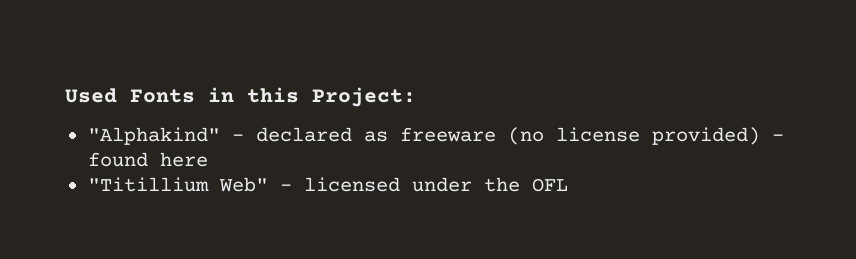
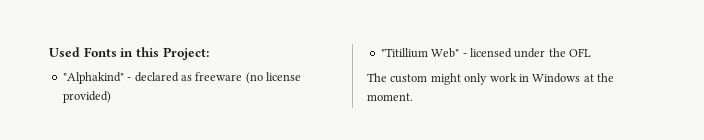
- "Alphakind" - declared as freeware (no license provided) - found here
+ "Alphakind" - declared as freeware (no license provided)
+ The custom might only work in Windows at the moment.

